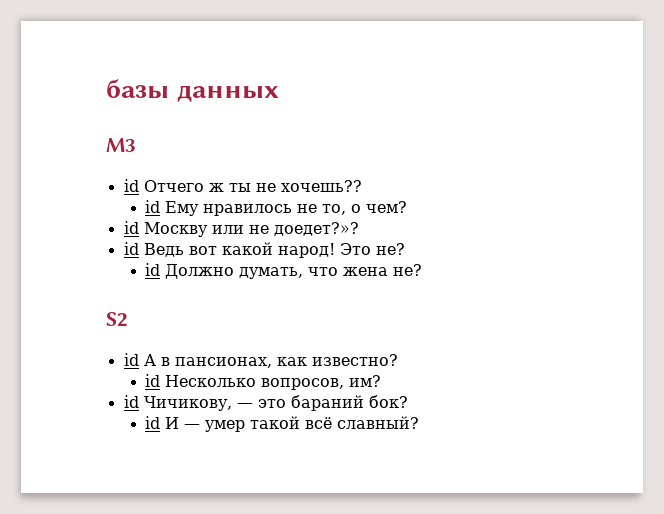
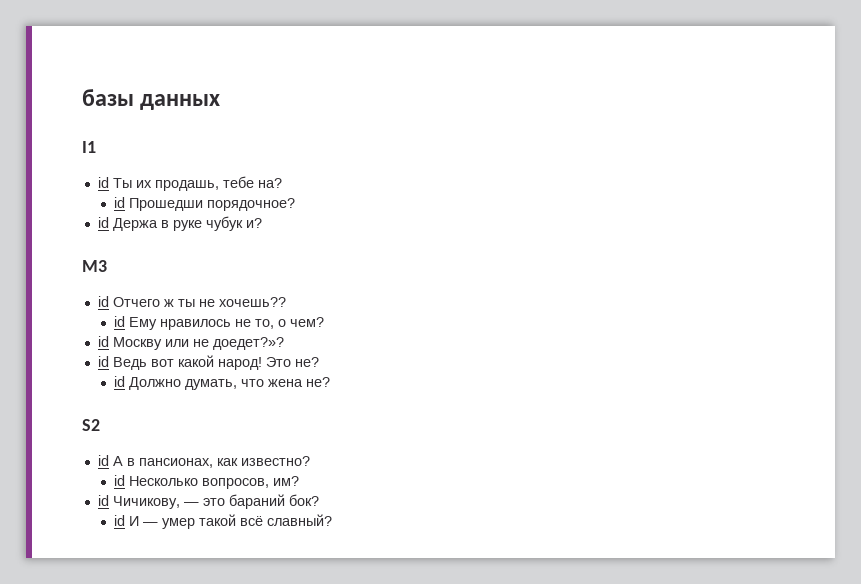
+ I1
+ id Ты их продашь, тебе на?
+ id Прошедши порядочное?
+ id Держа в руке чубук и?

